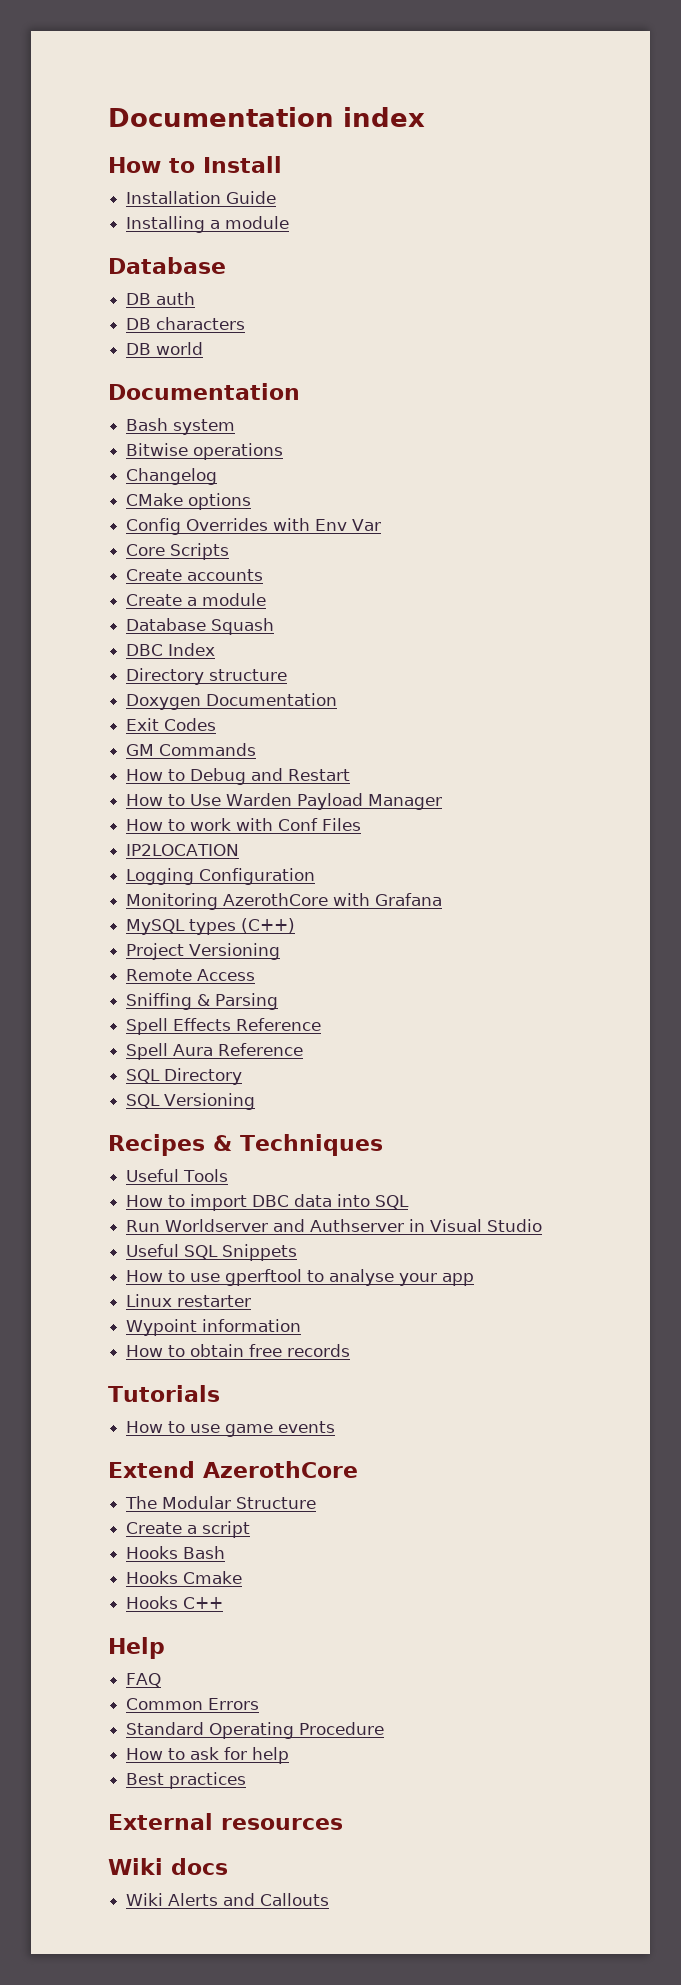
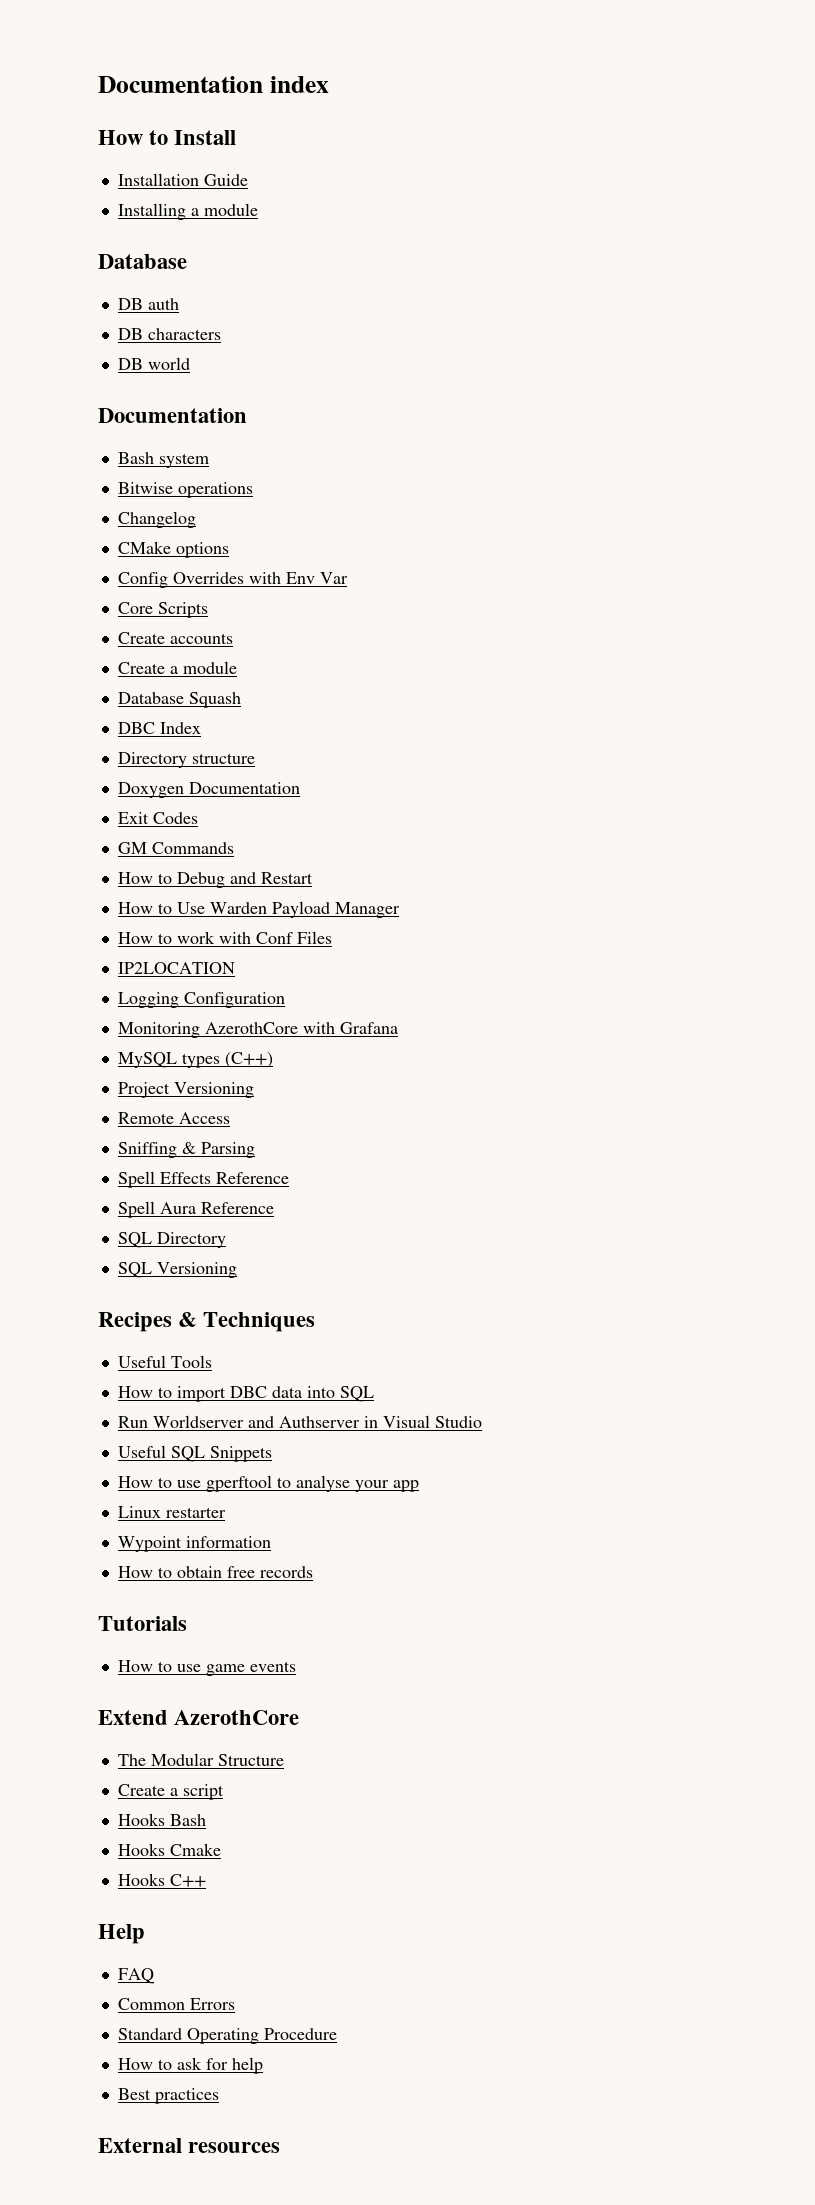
- Wiki docs
- Wiki Alerts and Callouts

